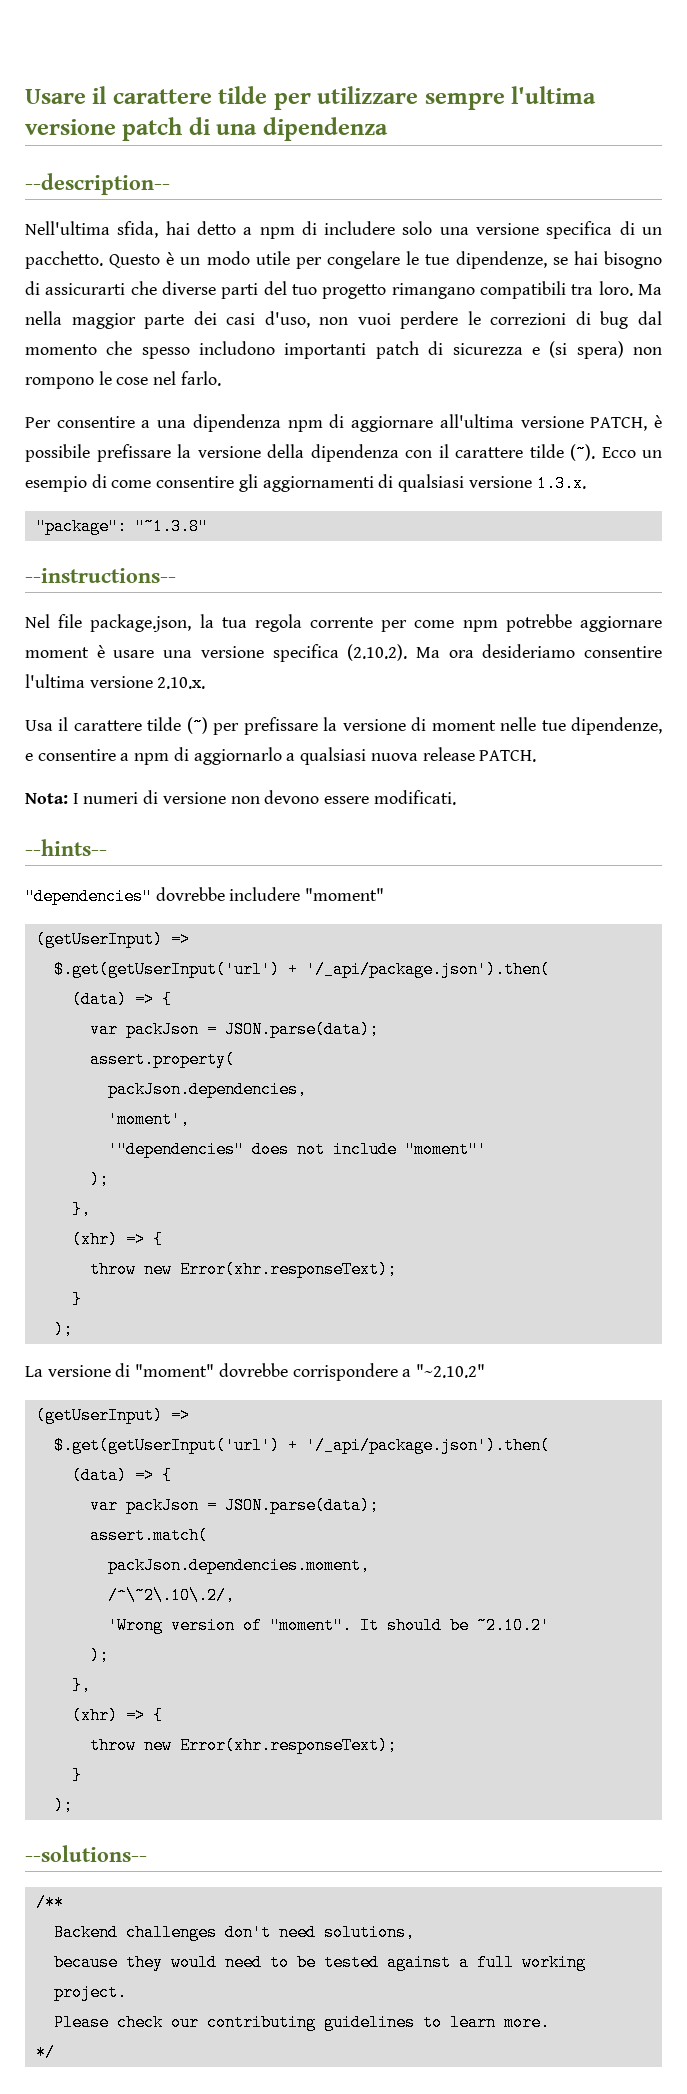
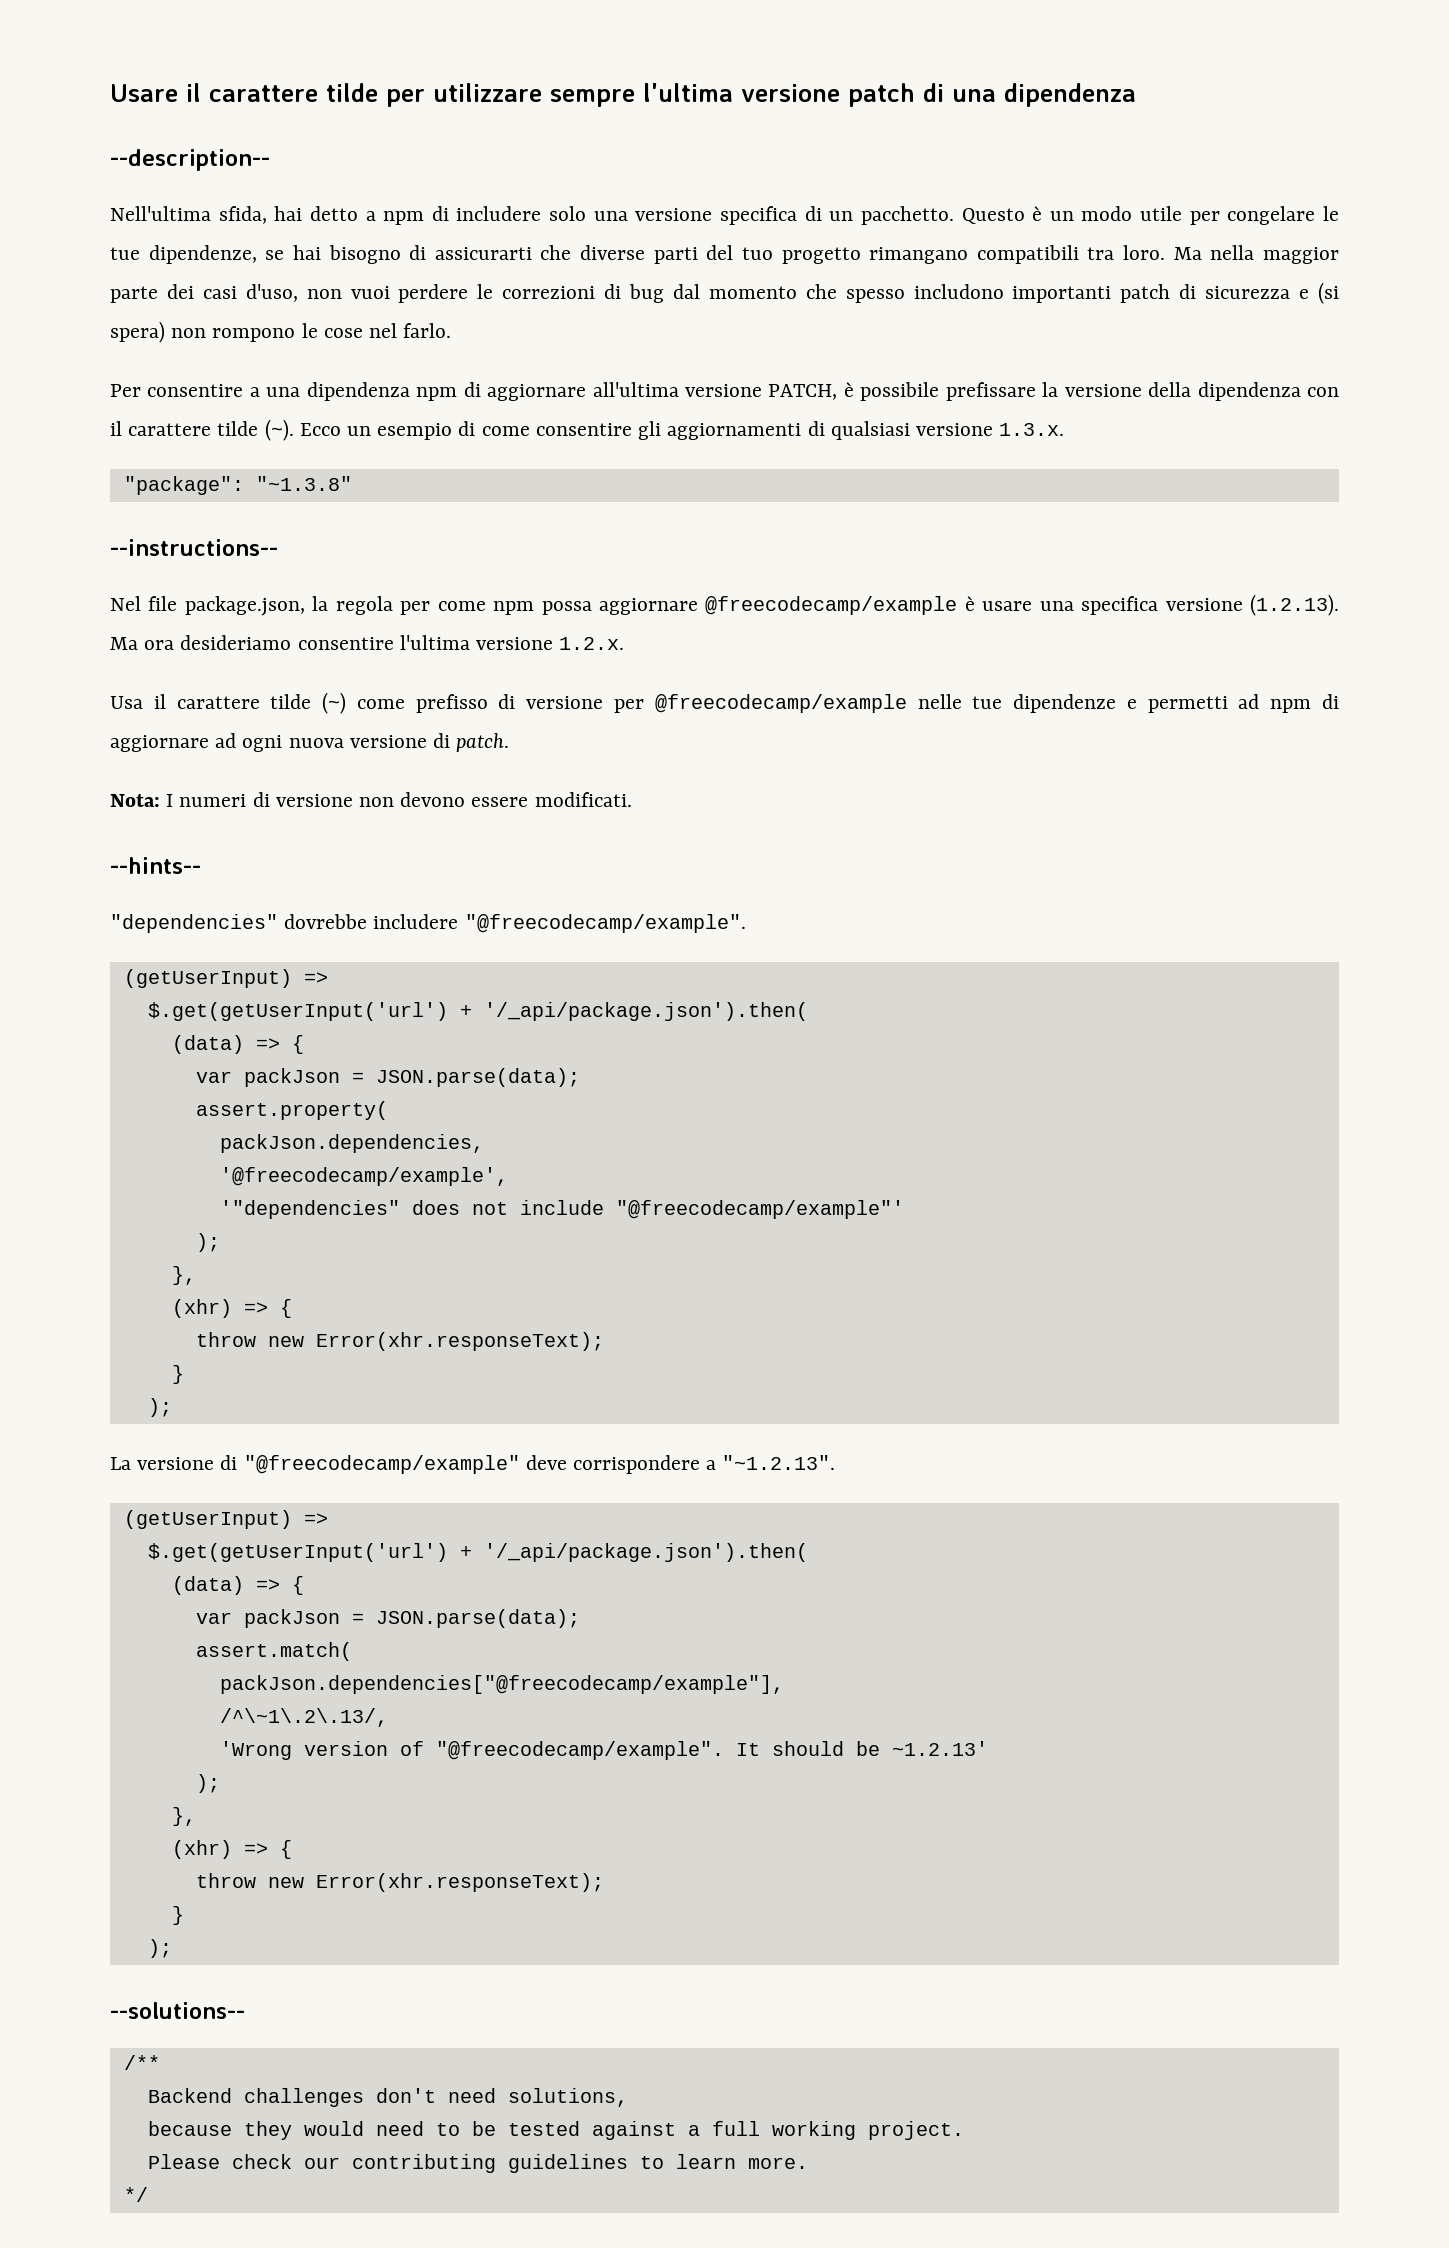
- Nel file package.json, la tua regola corrente per come npm potrebbe aggiornare moment è usare una versione specifica (2.10.2). Ma ora desideriamo consentire l'ultima versione 2.10.x.
+ Nel file package.json, la regola per come npm possa aggiornare @freecodecamp/example è usare una specifica versione (1.2.13). Ma ora desideriamo consentire l'ultima versione 1.2.x.
- Usa il carattere tilde (~) per prefissare la versione di moment nelle tue dipendenze, e consentire a npm di aggiornarlo a qualsiasi nuova release PATCH.
+ Usa il carattere tilde (~) come prefisso di versione per @freecodecamp/example nelle tue dipendenze e permetti ad npm di aggiornare ad ogni nuova versione di patch.
- "dependencies" dovrebbe includere "moment"
+ "dependencies" dovrebbe includere "@freecodecamp/example".
- 'moment',
+ '@freecodecamp/example',
- '"dependencies" does not include "moment"'
+ '"dependencies" does not include "@freecodecamp/example"'
- La versione di "moment" dovrebbe corrispondere a "~2.10.2"
+ La versione di "@freecodecamp/example" deve corrispondere a "~1.2.13".
- packJson.dependencies.moment,
- /^\~2\.10\.2/,
+ packJson.dependencies["@freecodecamp/example"],
+ /^\~1\.2\.13/,
- 'Wrong version of "moment".
+ 'Wrong version of "@freecodecamp/example".
- It should be ~2.10.2'
+ It should be ~1.2.13'

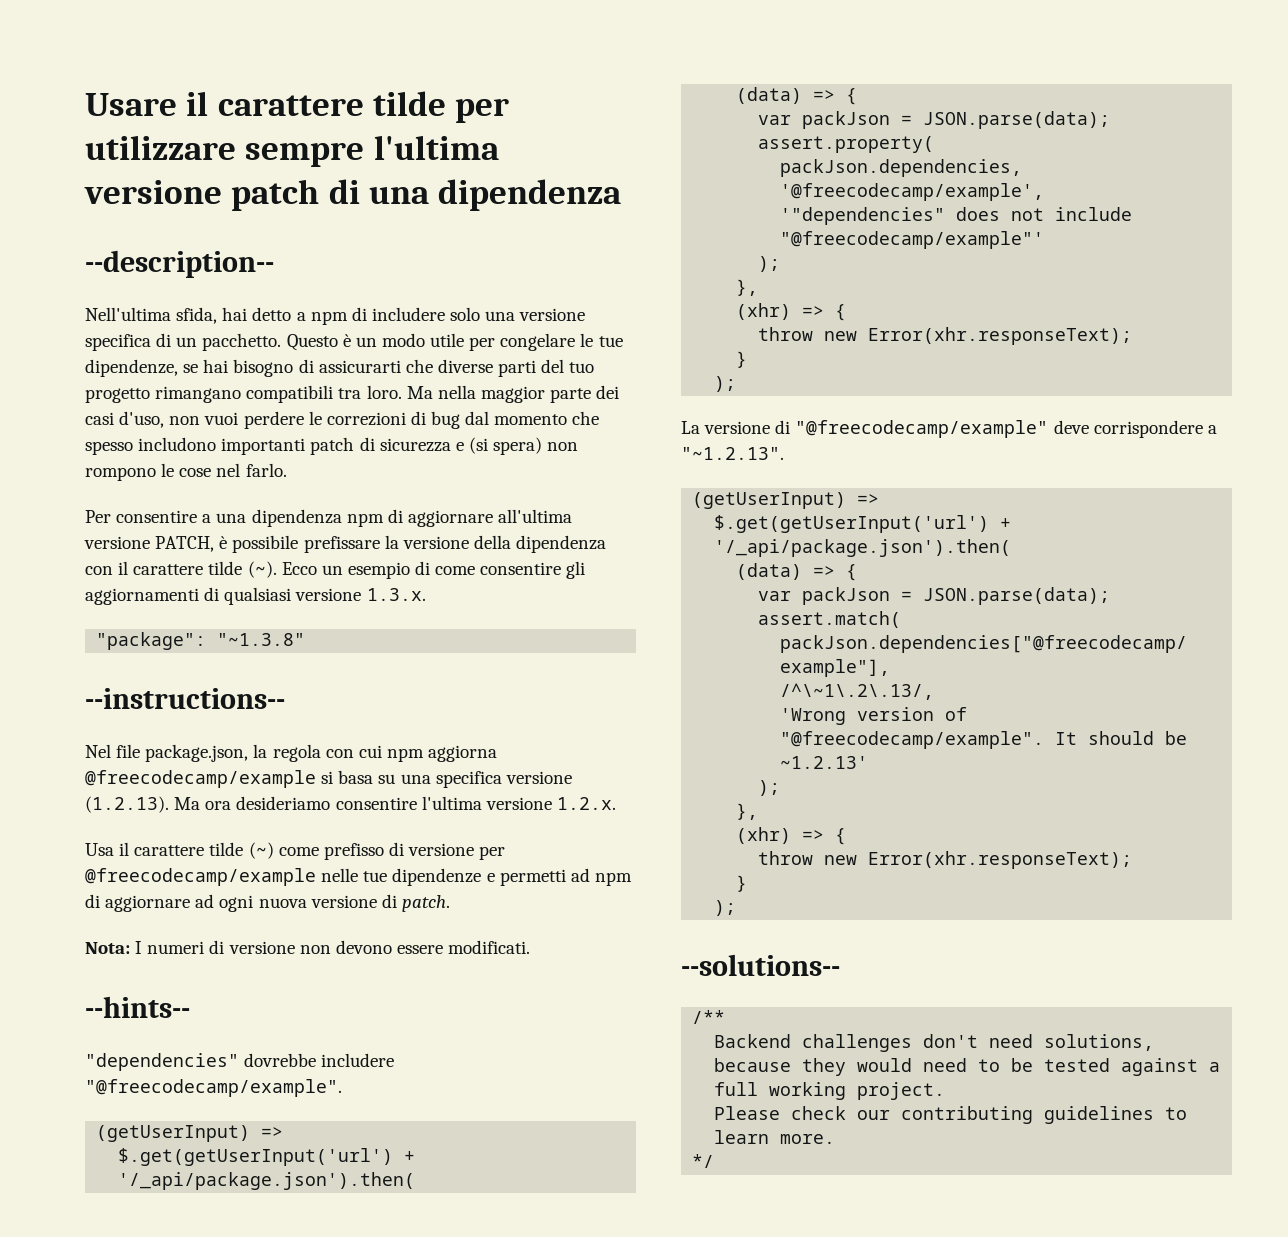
- Nel file package.json, la regola per come npm possa aggiornare @freecodecamp/example è usare una specifica versione (1.2.13). Ma ora desideriamo consentire l'ultima versione 1.2.x.
+ Nel file package.json, la regola con cui npm aggiorna @freecodecamp/example si basa su una specifica versione (1.2.13). Ma ora desideriamo consentire l'ultima versione 1.2.x.

